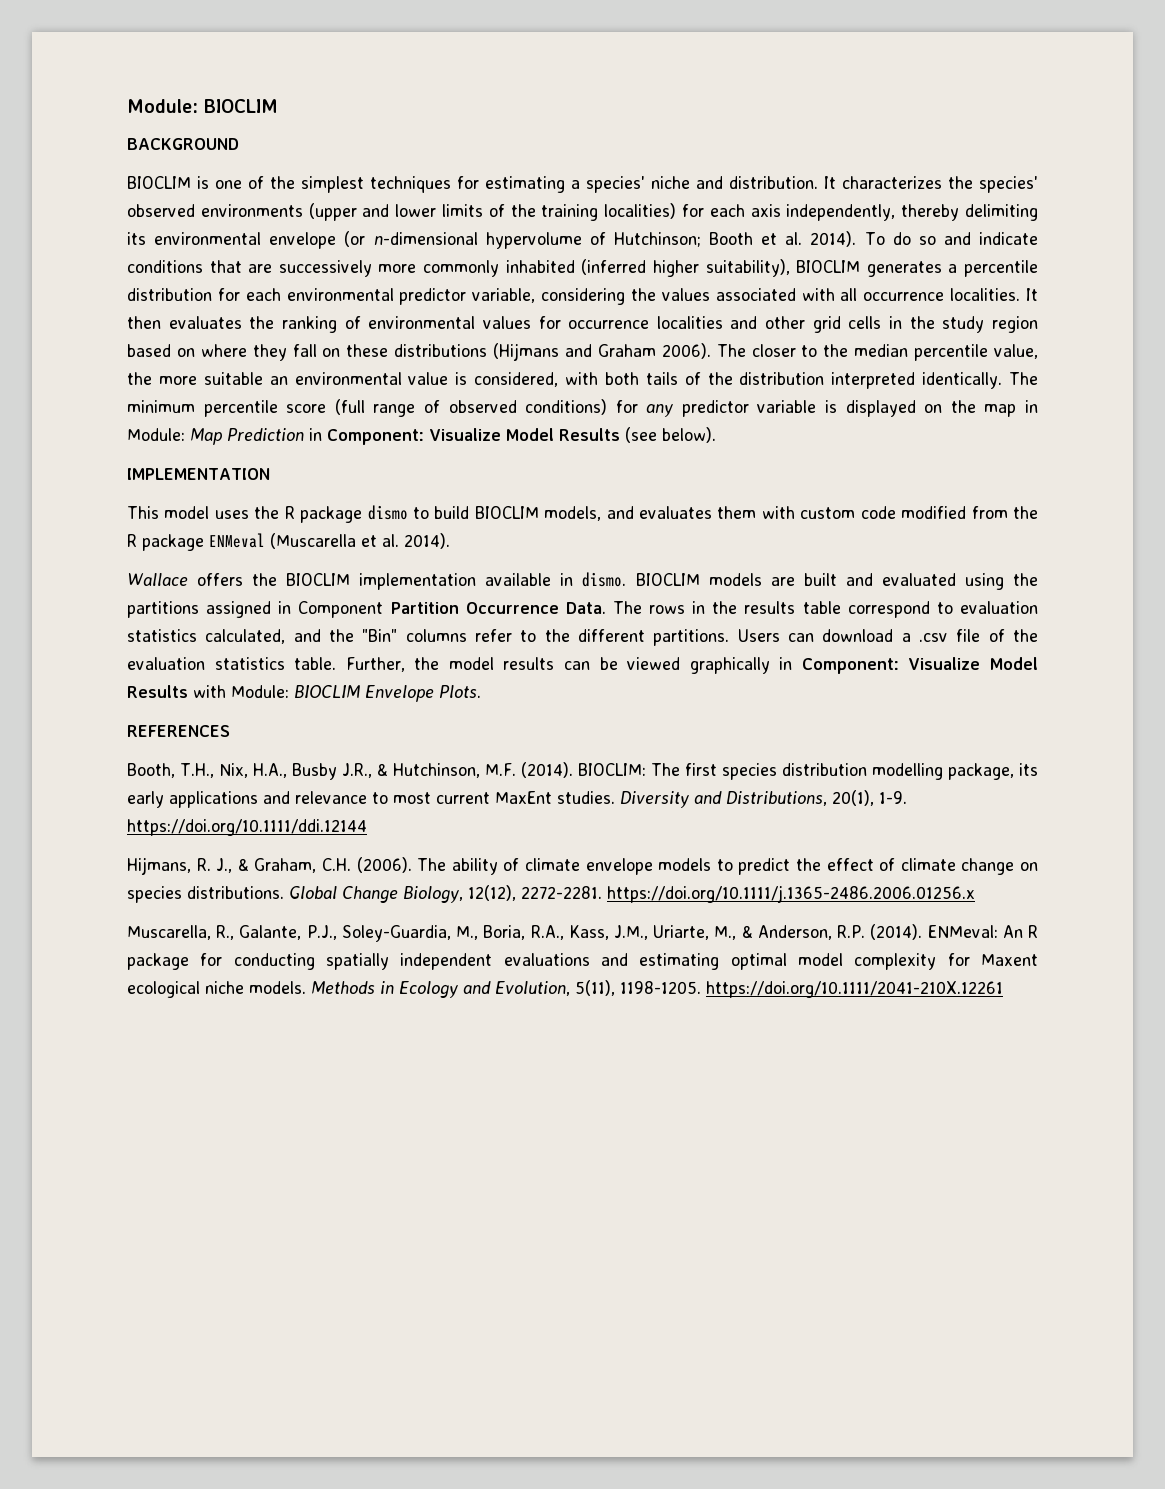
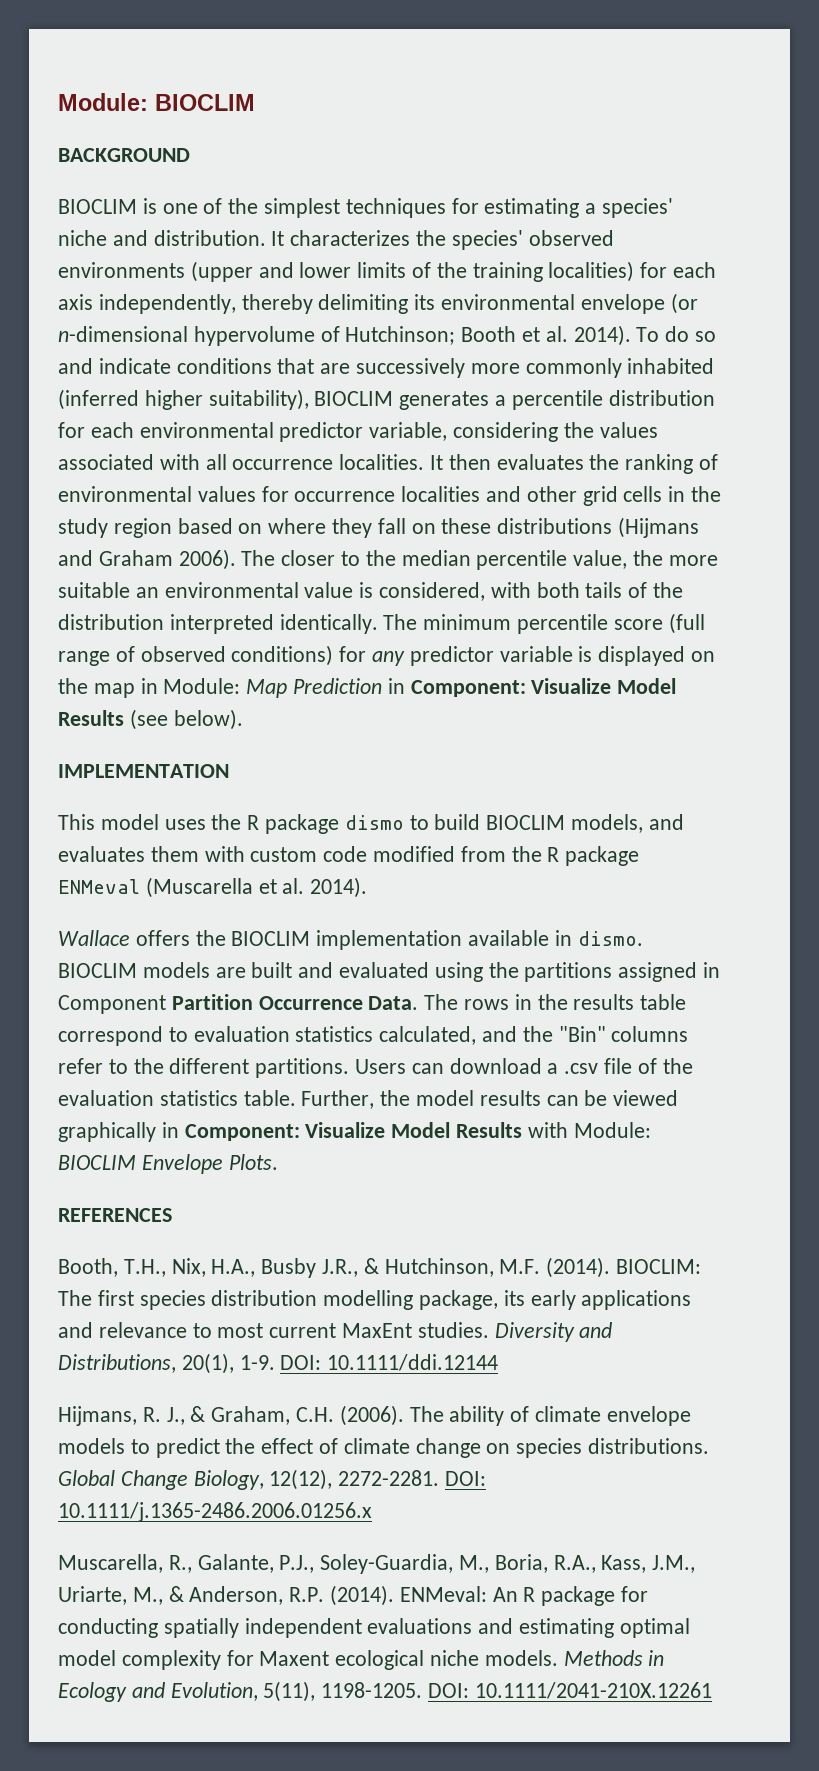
- Diversity and Distributions, 20(1), 1-9. https://doi.org/10.1111/ddi.12144
+ Diversity and Distributions, 20(1), 1-9. DOI: 10.1111/ddi.12144
- Global Change Biology, 12(12), 2272-2281. https://doi.org/10.1111/j.1365-2486.2006.01256.x
+ Global Change Biology, 12(12), 2272-2281. DOI: 10.1111/j.1365-2486.2006.01256.x
- Methods in Ecology and Evolution, 5(11), 1198-1205. https://doi.org/10.1111/2041-210X.12261
+ Methods in Ecology and Evolution, 5(11), 1198-1205. DOI: 10.1111/2041-210X.12261

